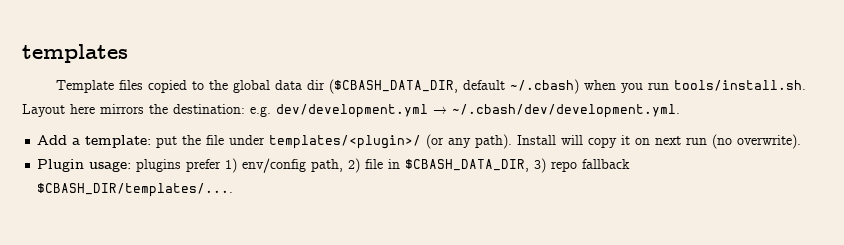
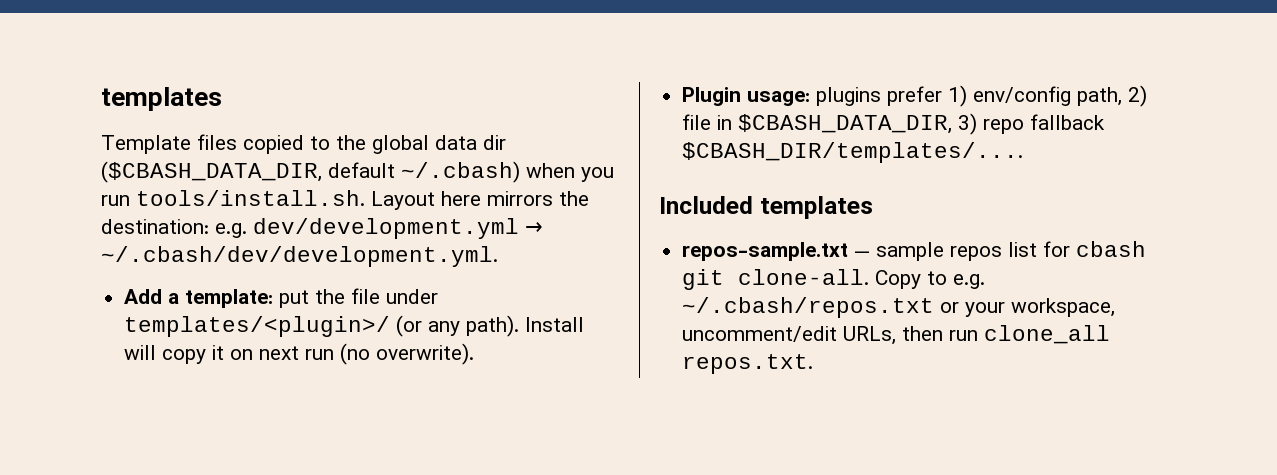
+ Included templates
+ repos-sample.txt — sample repos list for cbash git clone-all. Copy to e.g. ~/.cbash/repos.txt or your workspace, uncomment/edit URLs, then run clone_all repos.txt.

